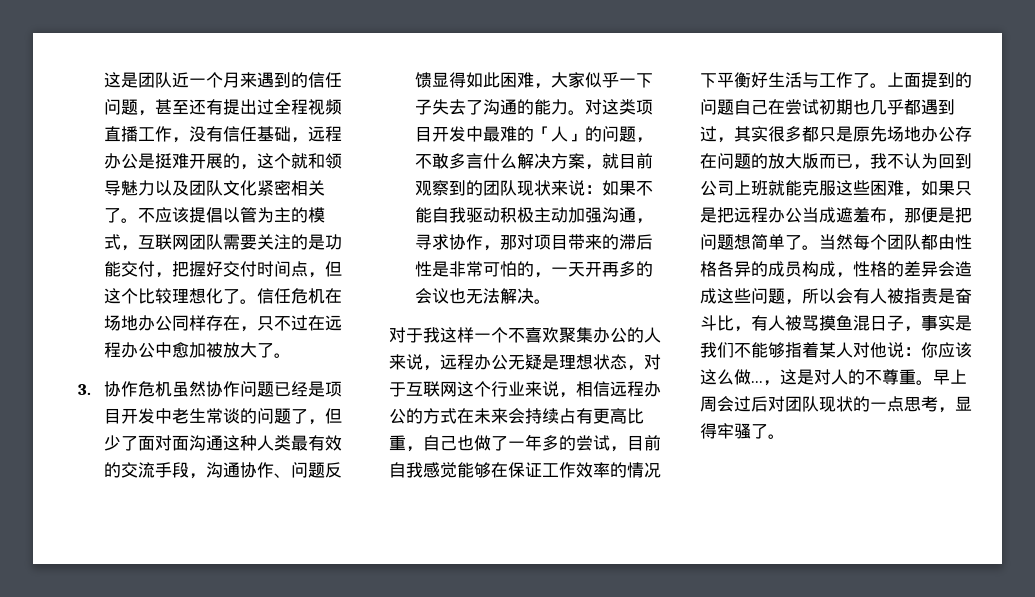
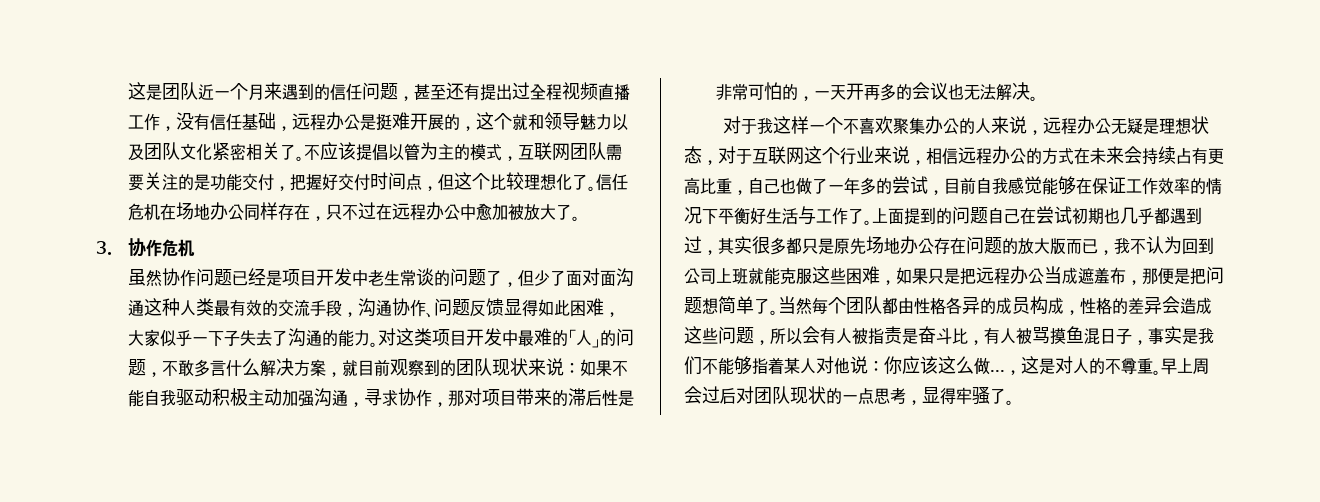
- 3.协作危机虽然协作问题已经是项目开发中老生常谈的问题了，但少了面对面沟通这种人类最有效的交流手段，沟通协作、问题反馈显得如此困难，大家似乎一下子失去了沟通的能力。
+ 3.协作危机
+ 虽然协作问题已经是项目开发中老生常谈的问题了，但少了面对面沟通这种人类最有效的交流手段，沟通协作、问题反馈显得如此困难，大家似乎一下子失去了沟通的能力。

